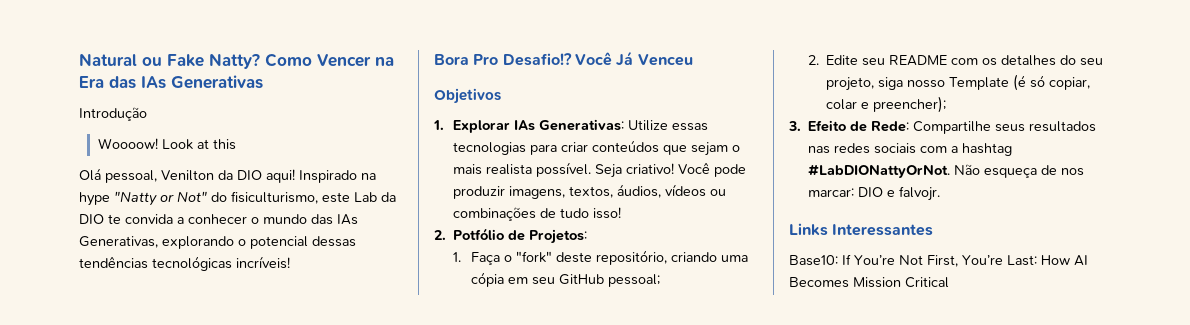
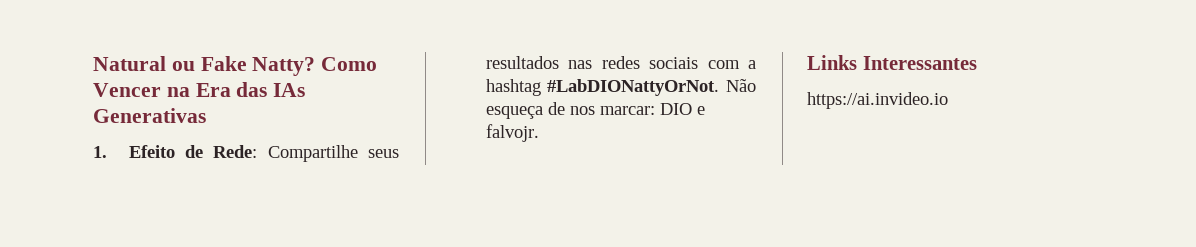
- Introdução
- Woooow! Look at this
- Olá pessoal, Venilton da DIO aqui! Inspirado na hype "Natty or Not" do fisiculturismo, este Lab da DIO te convida a conhecer o mundo das IAs Generativas, explorando o potencial dessas tendências tecnológicas incríveis!
- Bora Pro Desafio!? Você Já Venceu
- Objetivos
- 1. Explorar IAs Generativas: Utilize essas tecnologias para criar conteúdos que sejam o mais realista possível. Seja criativo! Você pode produzir imagens, textos, áudios, vídeos ou combinações de tudo isso!
- 2. Potfólio de Projetos:
- 1. Faça o "fork" deste repositório, criando uma cópia em seu GitHub pessoal;
- 2. Edite seu README com os detalhes do seu projeto, siga nosso Template (é só copiar, colar e preencher);
- 3. Efeito de Rede: Compartilhe seus resultados nas redes sociais com a hashtag #LabDIONattyOrNot.
+ 1. Efeito de Rede: Compartilhe seus resultados nas redes sociais com a hashtag #LabDIONattyOrNot.
- Base10: If You’re Not First, You’re Last: How AI Becomes Mission Critical
+ https://ai.invideo.io

